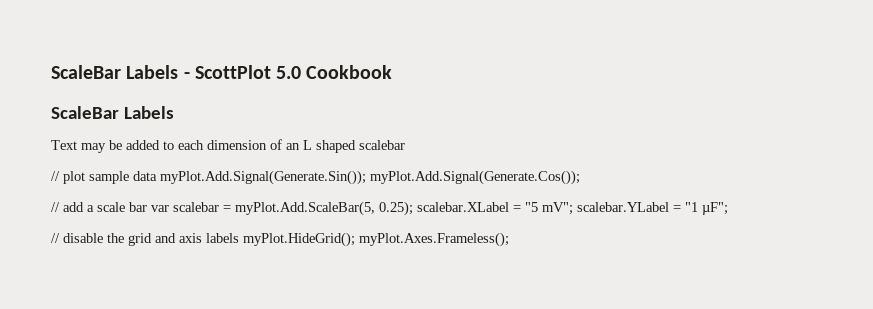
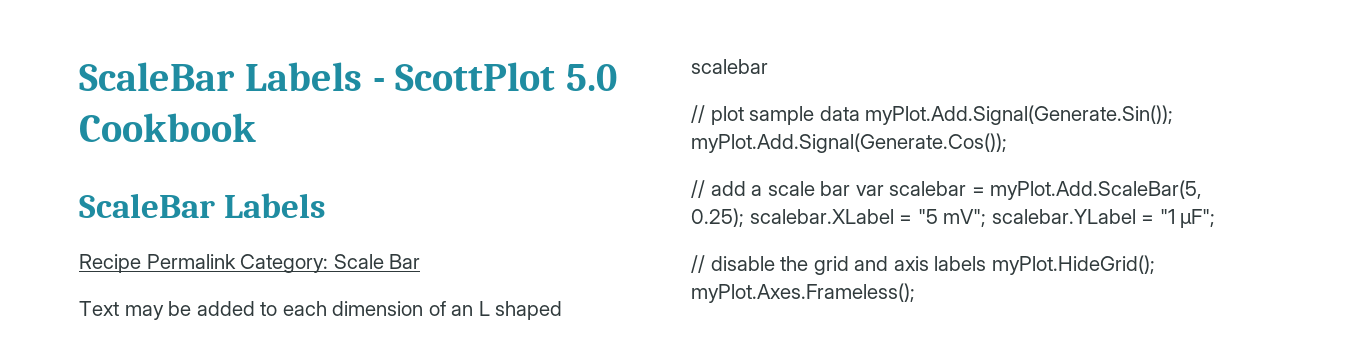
+ Recipe Permalink Category: Scale Bar

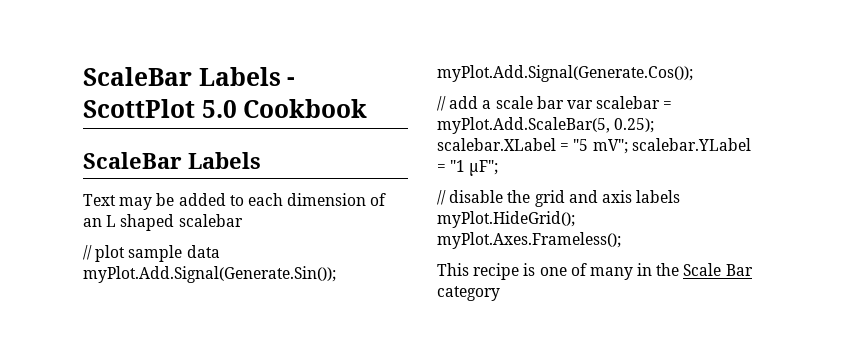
- Recipe Permalink Category: Scale Bar
+ This recipe is one of many in the Scale Bar category

